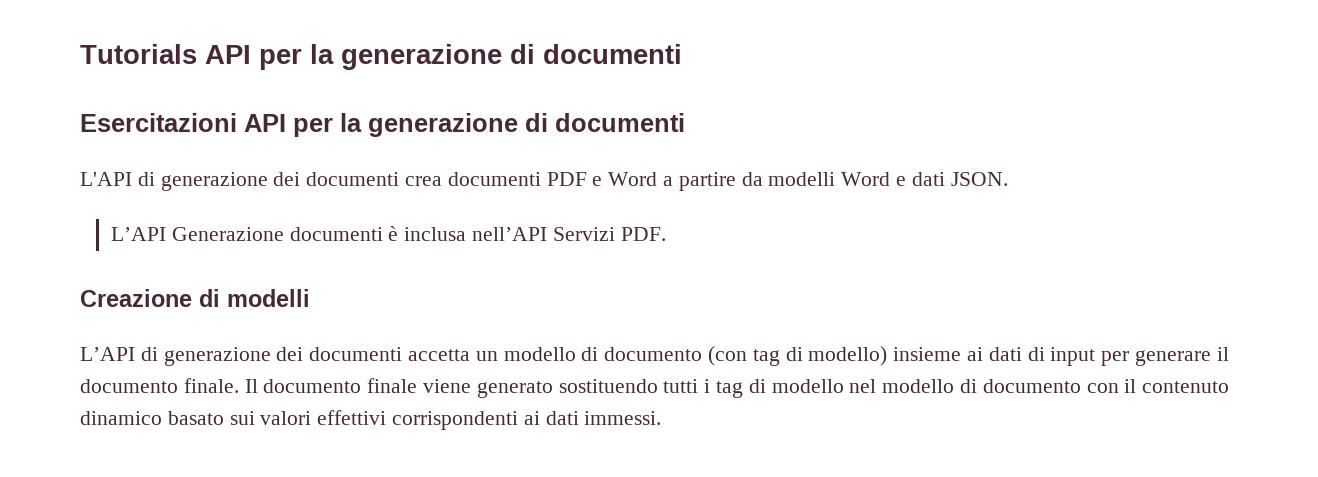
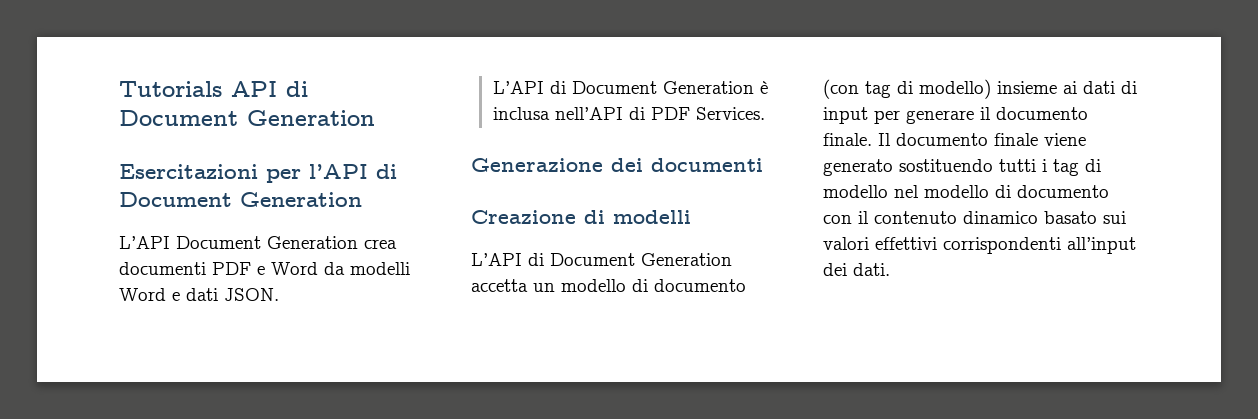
- Tutorials API per la generazione di documenti
- Esercitazioni API per la generazione di documenti
- L'API di generazione dei documenti crea documenti PDF e Word a partire da modelli Word e dati JSON.
+ Tutorials API di Document Generation
+ Esercitazioni per l’API di Document Generation
+ L’API Document Generation crea documenti PDF e Word da modelli Word e dati JSON.
- L’API Generazione documenti è inclusa nell’API Servizi PDF.
+ L’API di Document Generation è inclusa nell’API di PDF Services.
+ Generazione dei documenti
- L’API di generazione dei documenti accetta un modello di documento (con tag di modello) insieme ai dati di input per generare il documento finale.
+ L’API di Document Generation accetta un modello di documento (con tag di modello) insieme ai dati di input per generare il documento finale.
- Il documento finale viene generato sostituendo tutti i tag di modello nel modello di documento con il contenuto dinamico basato sui valori effettivi corrispondenti ai dati immessi.
+ Il documento finale viene generato sostituendo tutti i tag di modello nel modello di documento con il contenuto dinamico basato sui valori effettivi corrispondenti all’input dei dati.

